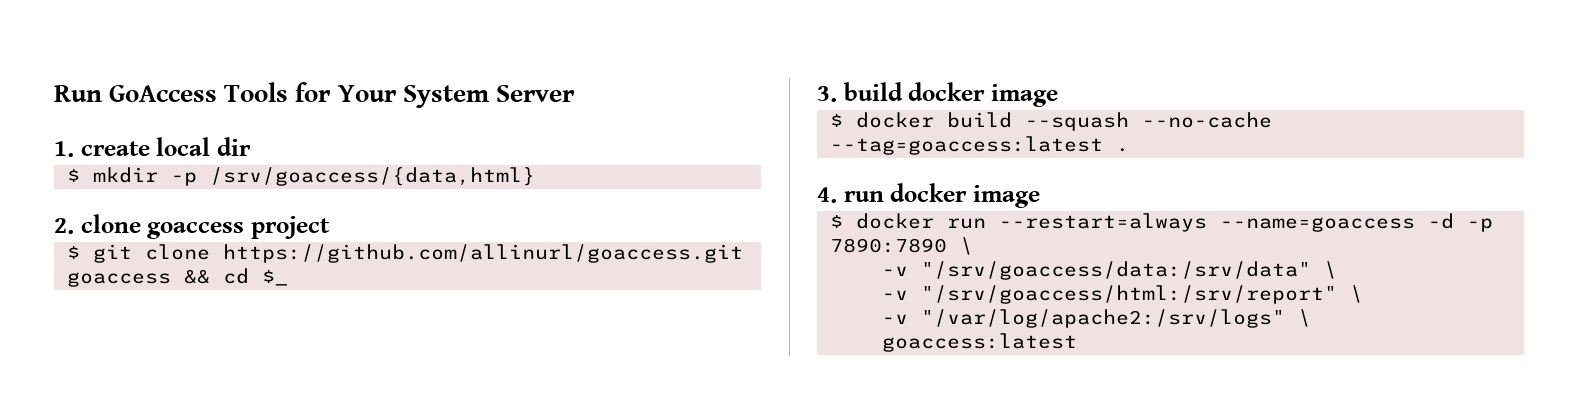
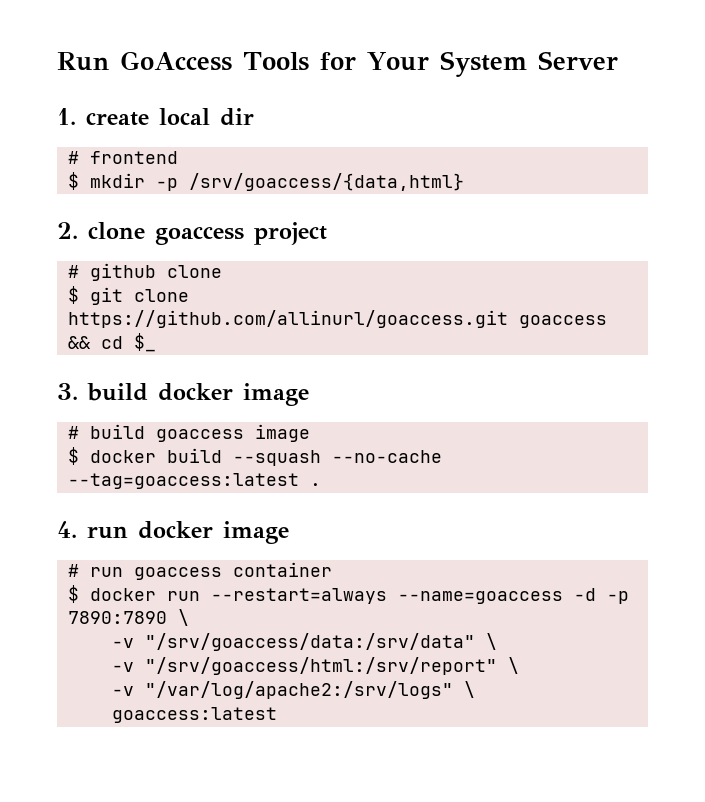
+ # frontend
+ # github clone
+ # build goaccess image
+ # run goaccess container

